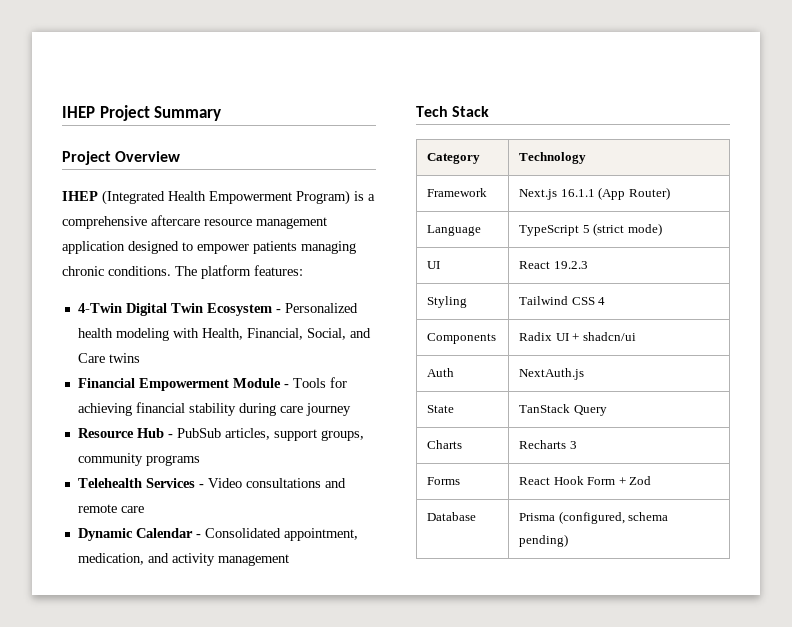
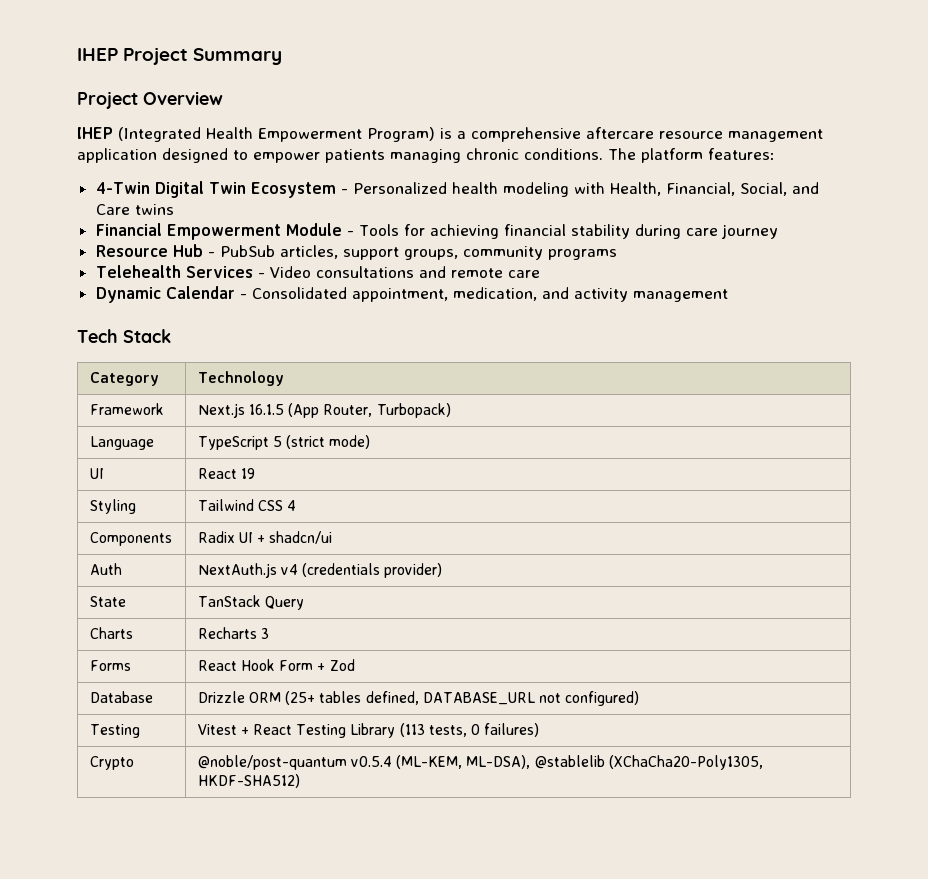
- Framework | Next.js 16.1.1 (App Router)
+ Framework | Next.js 16.1.5 (App Router, Turbopack)
- UI | React 19.2.3
+ UI | React 19
- Auth | NextAuth.js
+ Auth | NextAuth.js v4 (credentials provider)
- Database | Prisma (configured, schema pending)
+ Database | Drizzle ORM (25+ tables defined, DATABASE_URL not configured)
+ Testing | Vitest + React Testing Library (113 tests, 0 failures)
+ Crypto | @noble/post-quantum v0.5.4 (ML-KEM, ML-DSA), @stablelib (XChaCha20-Poly1305, HKDF-SHA512)

